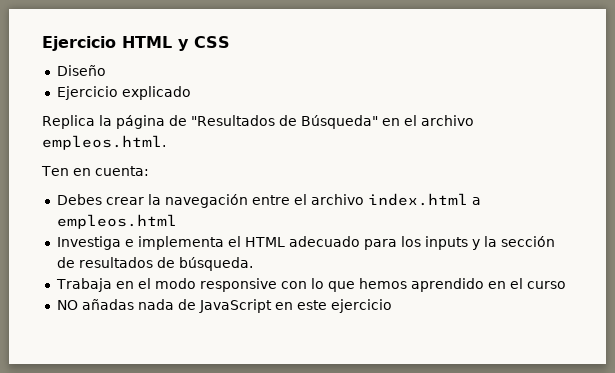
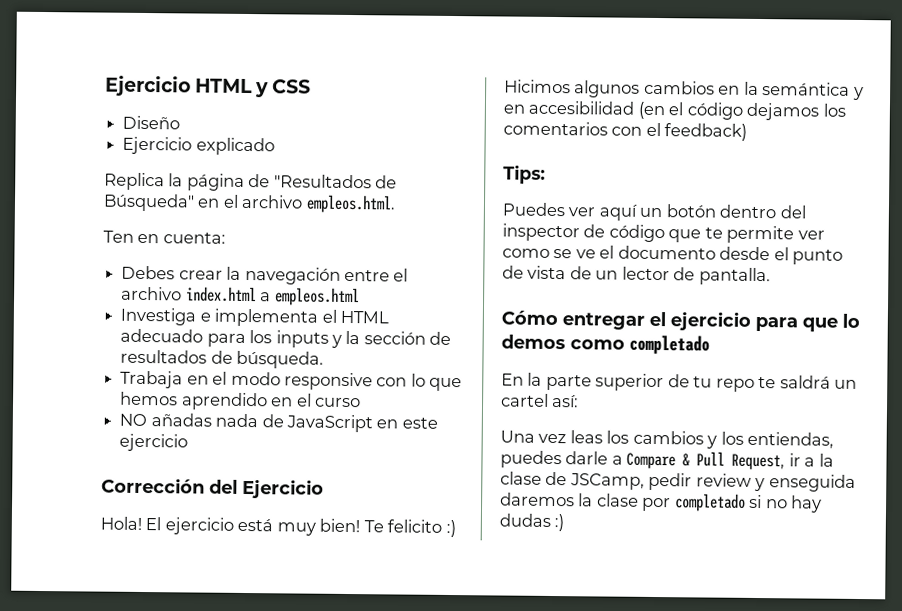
+ Corrección del Ejercicio
+ Hola! El ejercicio está muy bien! Te felicito :) Hicimos algunos cambios en la semántica y en accesibilidad (en el código dejamos los comentarios con el feedback)
+ Tips:
+ Puedes ver aquí un botón dentro del inspector de código que te permite ver como se ve el documento desde el punto de vista de un lector de pantalla.
+ Cómo entregar el ejercicio para que lo demos como completado
+ En la parte superior de tu repo te saldrá un cartel así:
+ Una vez leas los cambios y los entiendas, puedes darle a Compare & Pull Request, ir a la clase de JSCamp, pedir review y enseguida daremos la clase por completado si no hay dudas :)

